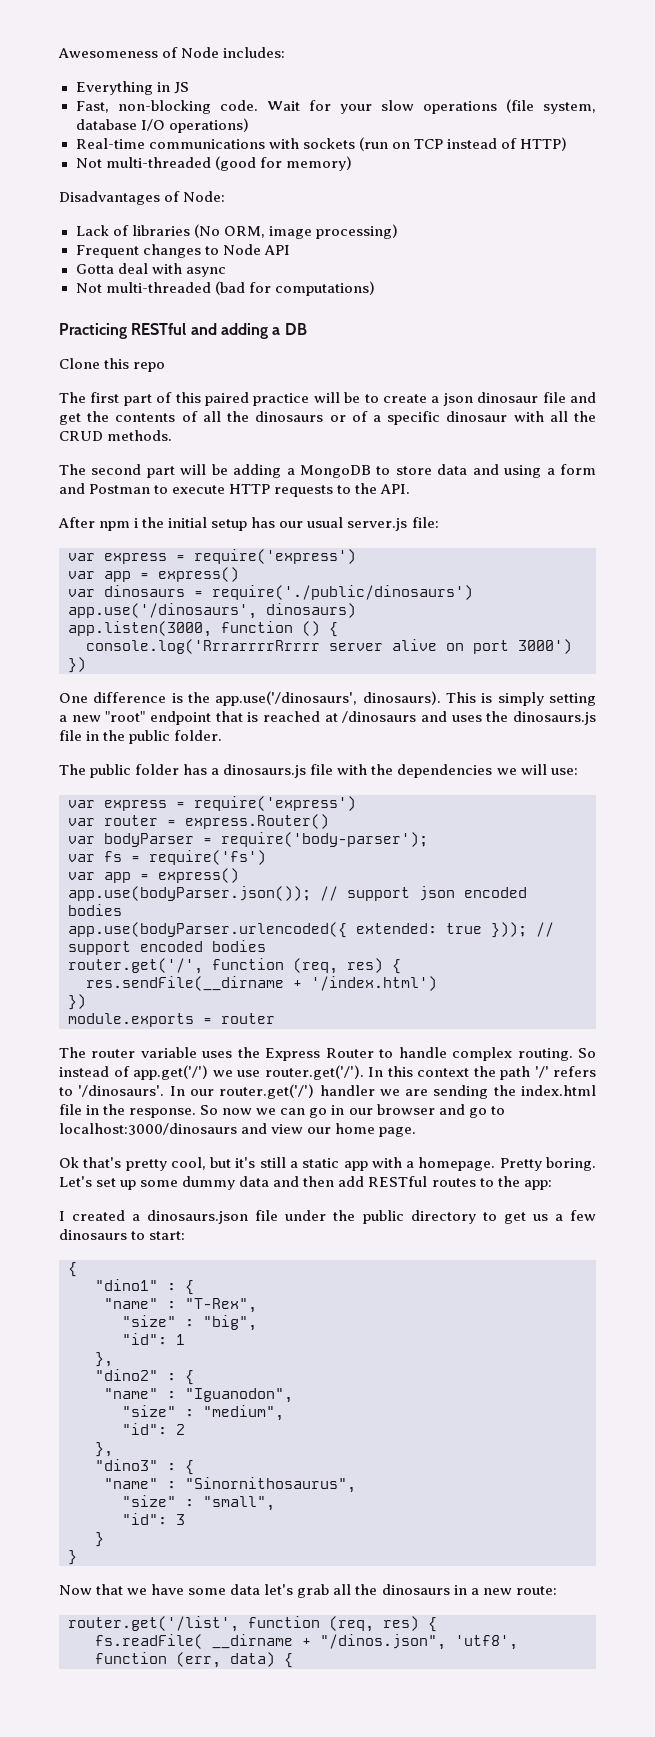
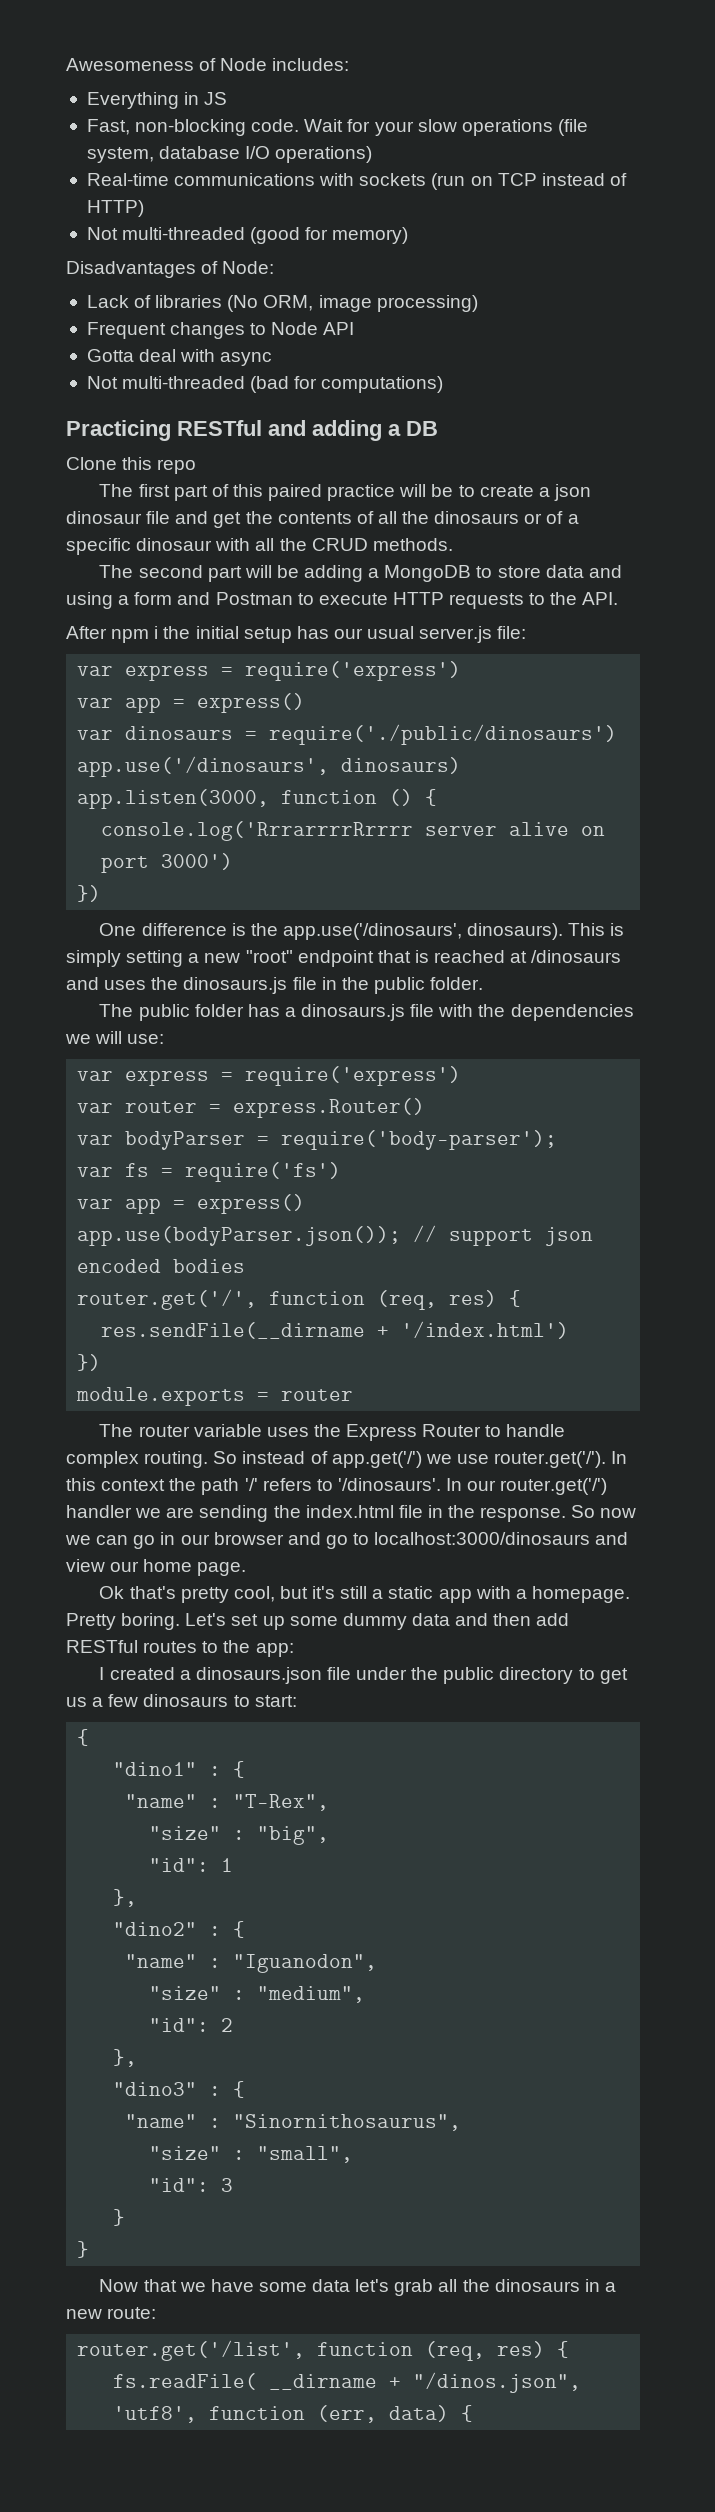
- app.use(bodyParser.urlencoded({ extended: true })); // support encoded bodies

